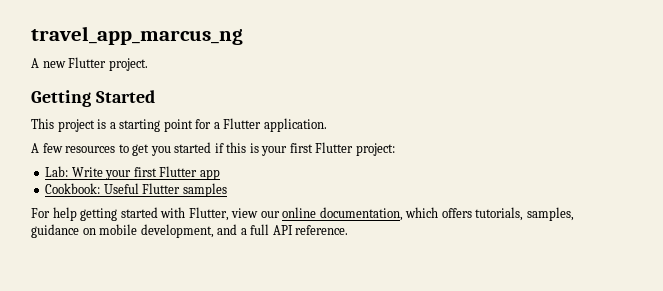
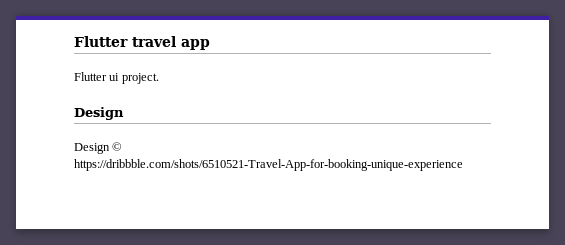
- travel_app_marcus_ng
- A new Flutter project.
- Getting Started
- This project is a starting point for a Flutter application.
- A few resources to get you started if this is your first Flutter project:
- Lab: Write your first Flutter app
- Cookbook: Useful Flutter samples
- For help getting started with Flutter, view our online documentation, which offers tutorials, samples, guidance on mobile development, and a full API reference.
+ Flutter travel app
+ Flutter ui project.
+ Design
+ Design © https://dribbble.com/shots/6510521-Travel-App-for-booking-unique-experience

